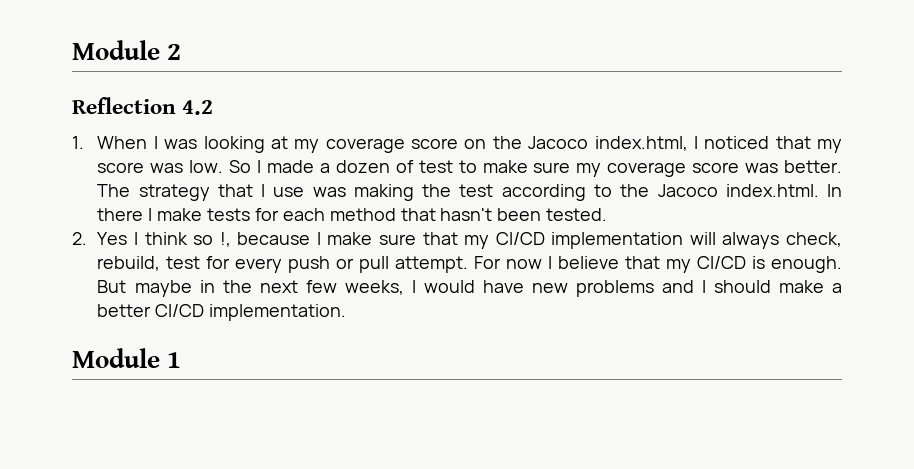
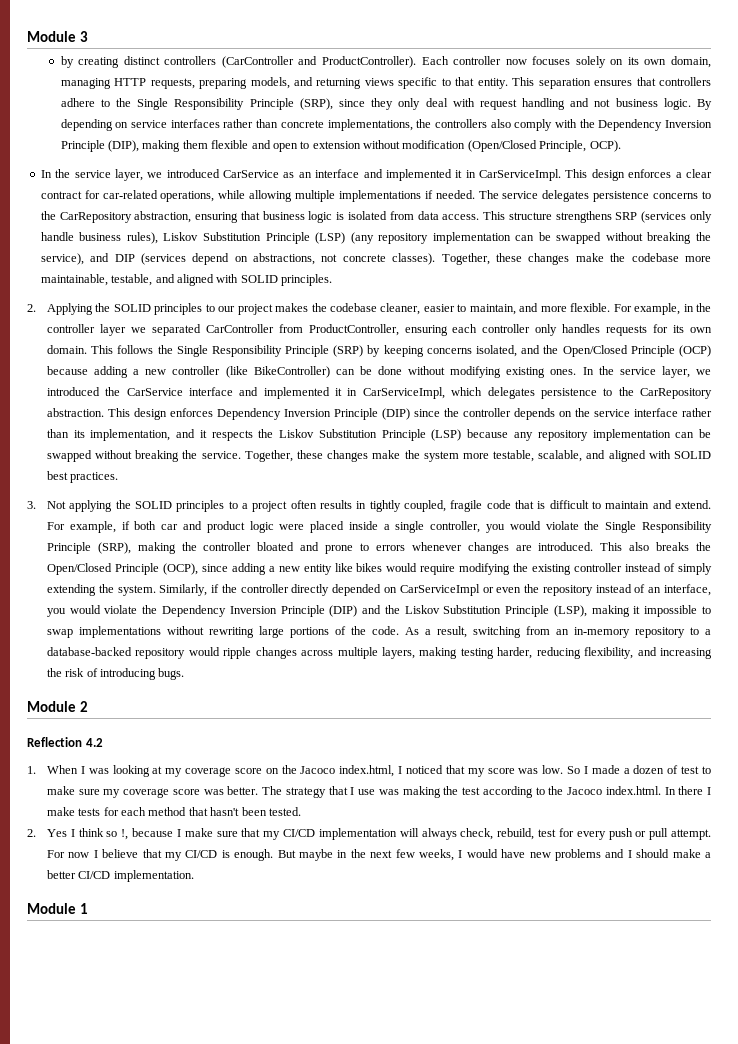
+ Module 3
+ by creating distinct controllers (CarController and ProductController). Each controller now focuses solely on its own domain, managing HTTP requests, preparing models, and returning views specific to that entity. This separation ensures that controllers adhere to the Single Responsibility Principle (SRP), since they only deal with request handling and not business logic. By depending on service interfaces rather than concrete implementations, the controllers also comply with the Dependency Inversion Principle (DIP), making them flexible and open to extension without modification (Open/Closed Principle, OCP).
+ In the service layer, we introduced CarService as an interface and implemented it in CarServiceImpl. This design enforces a clear contract for car-related operations, while allowing multiple implementations if needed. The service delegates persistence concerns to the CarRepository abstraction, ensuring that business logic is isolated from data access. This structure strengthens SRP (services only handle business rules), Liskov Substitution Principle (LSP) (any repository implementation can be swapped without breaking the service), and DIP (services depend on abstractions, not concrete classes). Together, these changes make the codebase more maintainable, testable, and aligned with SOLID principles.
+ 2. Applying the SOLID principles to our project makes the codebase cleaner, easier to maintain, and more flexible. For example, in the controller layer we separated CarController from ProductController, ensuring each controller only handles requests for its own domain. This follows the Single Responsibility Principle (SRP) by keeping concerns isolated, and the Open/Closed Principle (OCP) because adding a new controller (like BikeController) can be done without modifying existing ones. In the service layer, we introduced the CarService interface and implemented it in CarServiceImpl, which delegates persistence to the CarRepository abstraction. This design enforces Dependency Inversion Principle (DIP) since the controller depends on the service interface rather than its implementation, and it respects the Liskov Substitution Principle (LSP) because any repository implementation can be swapped without breaking the service. Together, these changes make the system more testable, scalable, and aligned with SOLID best practices.
+ 3. Not applying the SOLID principles to a project often results in tightly coupled, fragile code that is difficult to maintain and extend. For example, if both car and product logic were placed inside a single controller, you would violate the Single Responsibility Principle (SRP), making the controller bloated and prone to errors whenever changes are introduced. This also breaks the Open/Closed Principle (OCP), since adding a new entity like bikes would require modifying the existing controller instead of simply extending the system. Similarly, if the controller directly depended on CarServiceImpl or even the repository instead of an interface, you would violate the Dependency Inversion Principle (DIP) and the Liskov Substitution Principle (LSP), making it impossible to swap implementations without rewriting large portions of the code. As a result, switching from an in-memory repository to a database-backed repository would ripple changes across multiple layers, making testing harder, reducing flexibility, and increasing the risk of introducing bugs.

